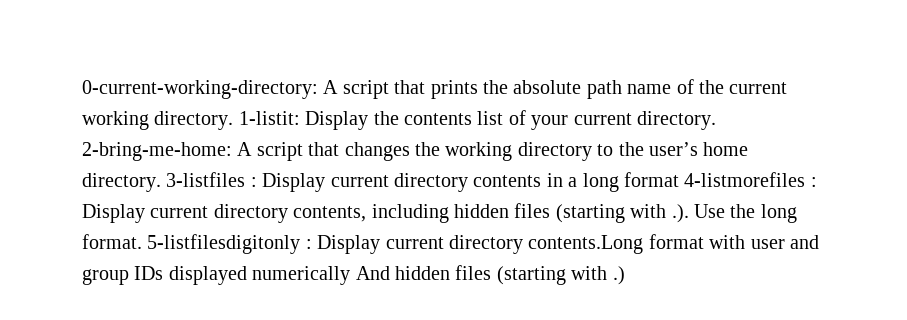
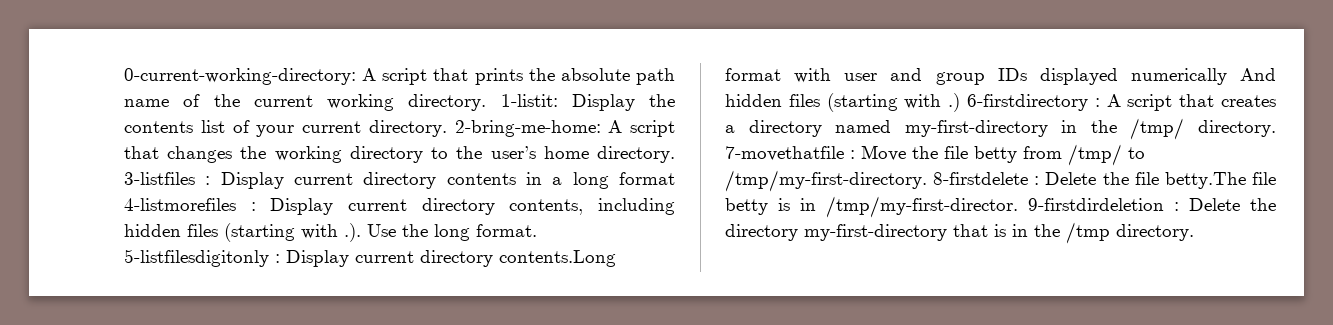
+ 6-firstdirectory : A script that creates a directory named my-first-directory in the /tmp/ directory. 7-movethatfile : Move the file betty from /tmp/ to /tmp/my-first-directory. 8-firstdelete : Delete the file betty.The file betty is in /tmp/my-first-director. 9-firstdirdeletion : Delete the directory my-first-directory that is in the /tmp directory.

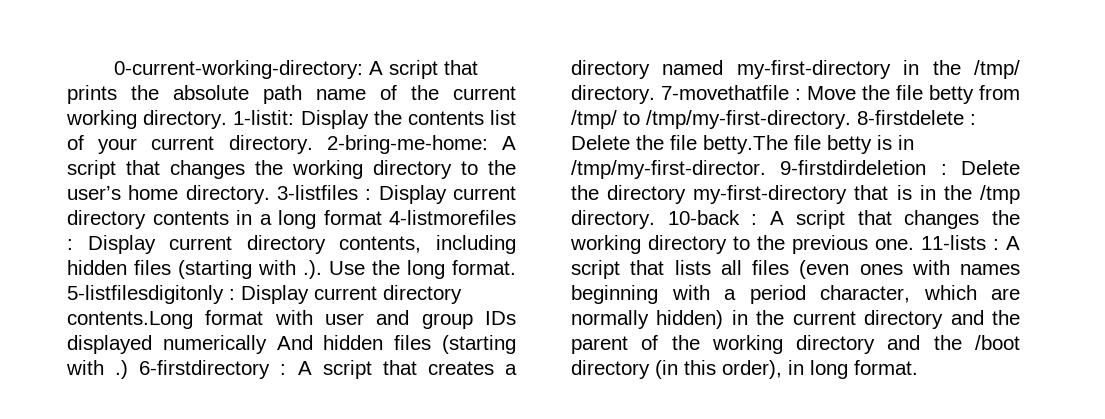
+ 10-back : A script that changes the working directory to the previous one. 11-lists : A script that lists all files (even ones with names beginning with a period character, which are normally hidden) in the current directory and the parent of the working directory and the /boot directory (in this order), in long format.

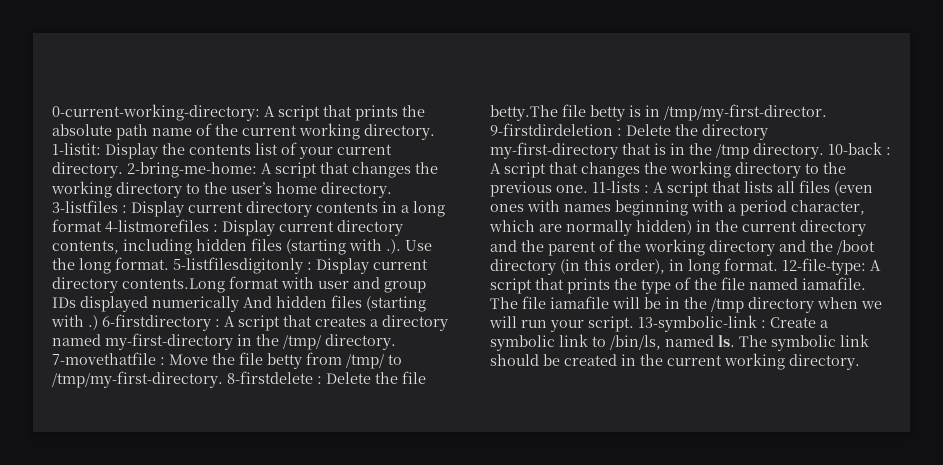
+ 12-file-type: A script that prints the type of the file named iamafile. The file iamafile will be in the /tmp directory when we will run your script. 13-symbolic-link : Create a symbolic link to /bin/ls, named ls. The symbolic link should be created in the current working directory.

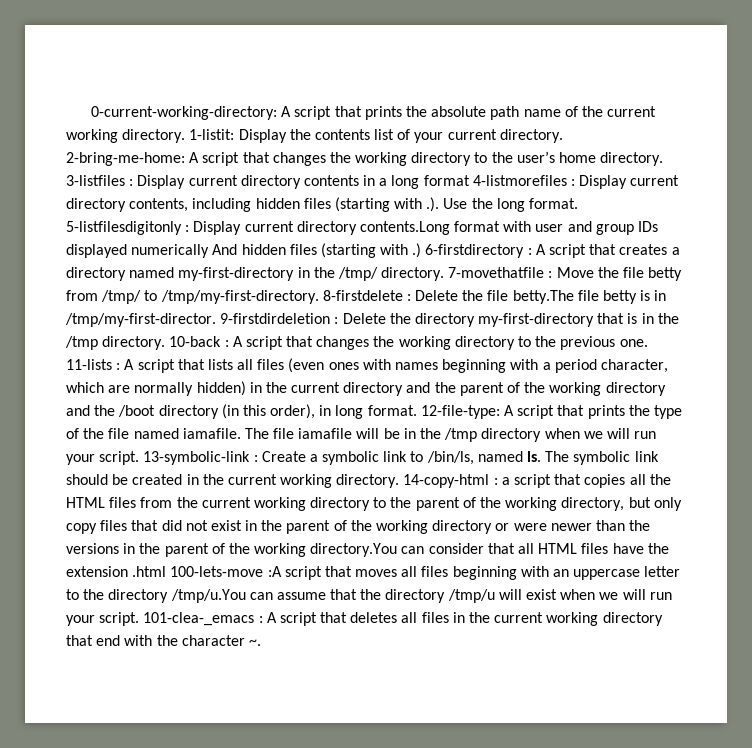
+ 14-copy-html : a script that copies all the HTML files from the current working directory to the parent of the working directory, but only copy files that did not exist in the parent of the working directory or were newer than the versions in the parent of the working directory.You can consider that all HTML files have the extension .html 100-lets-move :A script that moves all files beginning with an uppercase letter to the directory /tmp/u.You can assume that the directory /tmp/u will exist when we will run your script. 101-clea-_emacs : A script that deletes all files in the current working directory that end with the character ~.

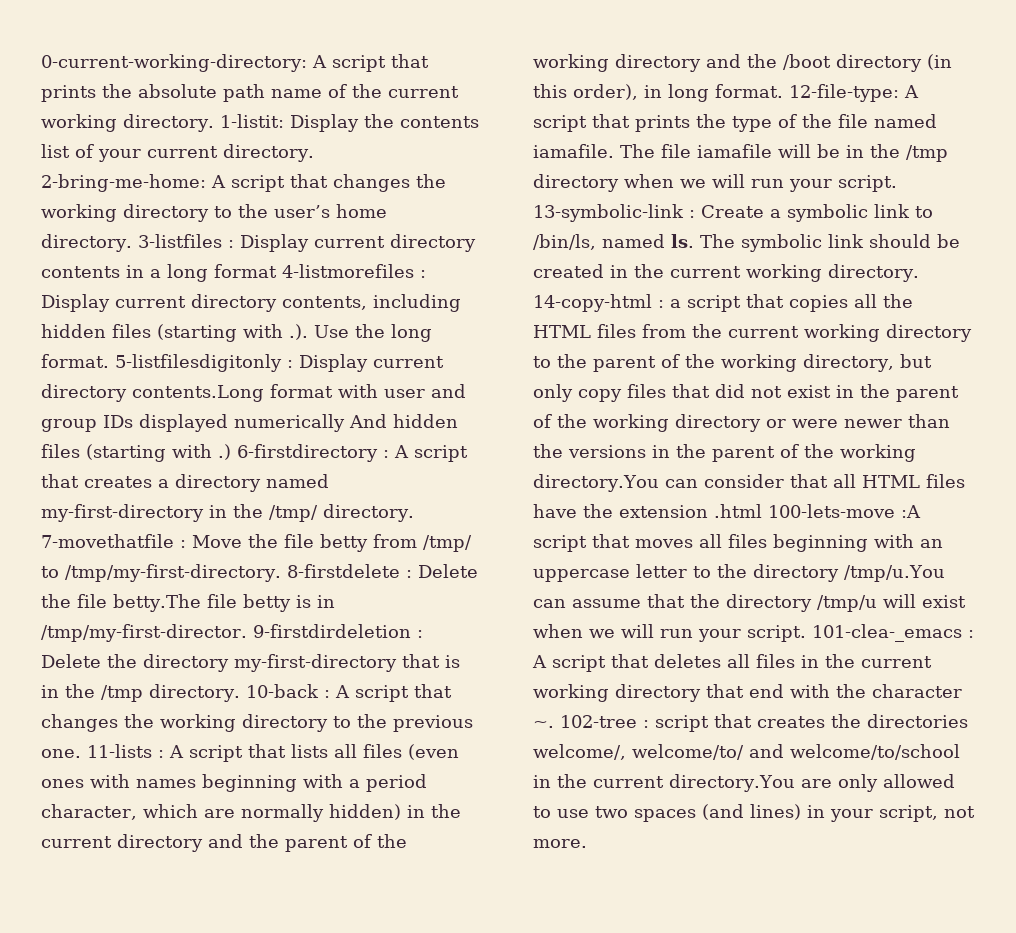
+ 102-tree : script that creates the directories welcome/, welcome/to/ and welcome/to/school in the current directory.You are only allowed to use two spaces (and lines) in your script, not more.

